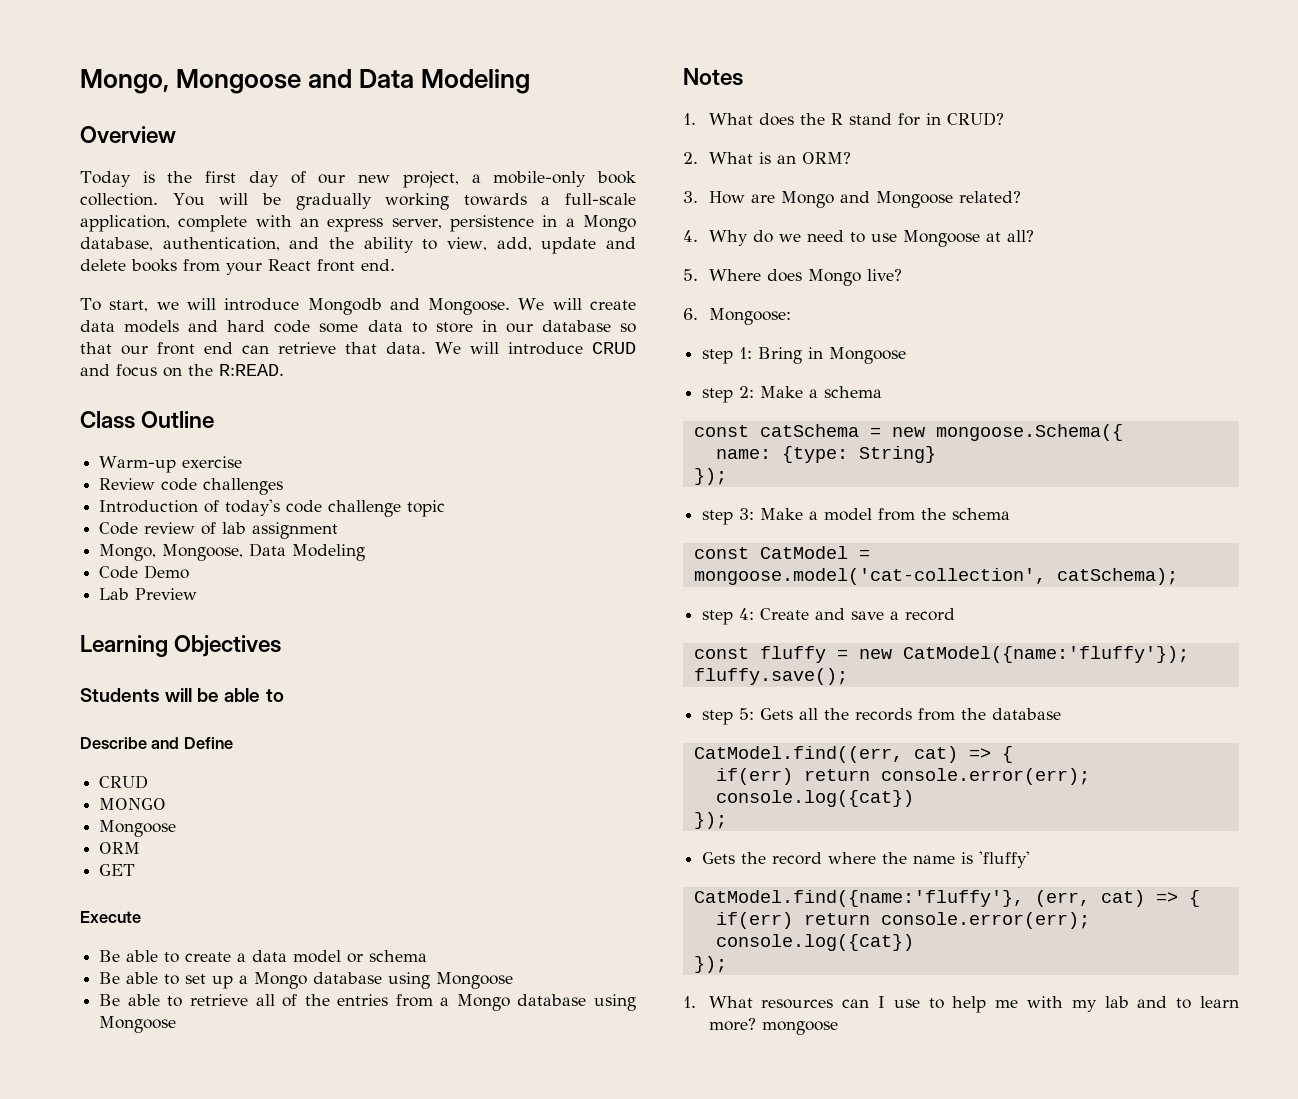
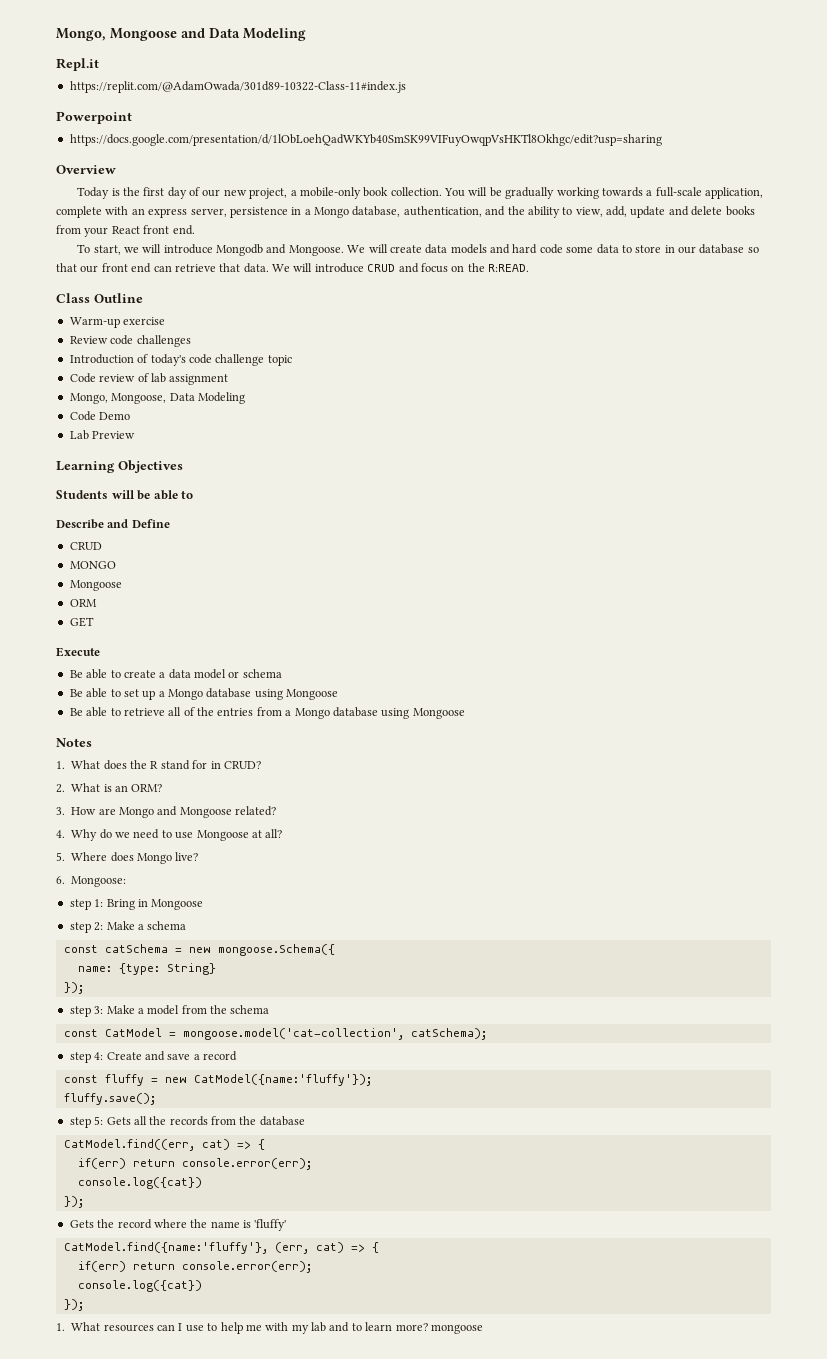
+ Repl.it
+ https://replit.com/@AdamOwada/301d89-10322-Class-11#index.js
+ Powerpoint
+ https://docs.google.com/presentation/d/1lObLoehQadWKYb40SmSK99VIFuyOwqpVsHKTl8Okhgc/edit?usp=sharing

